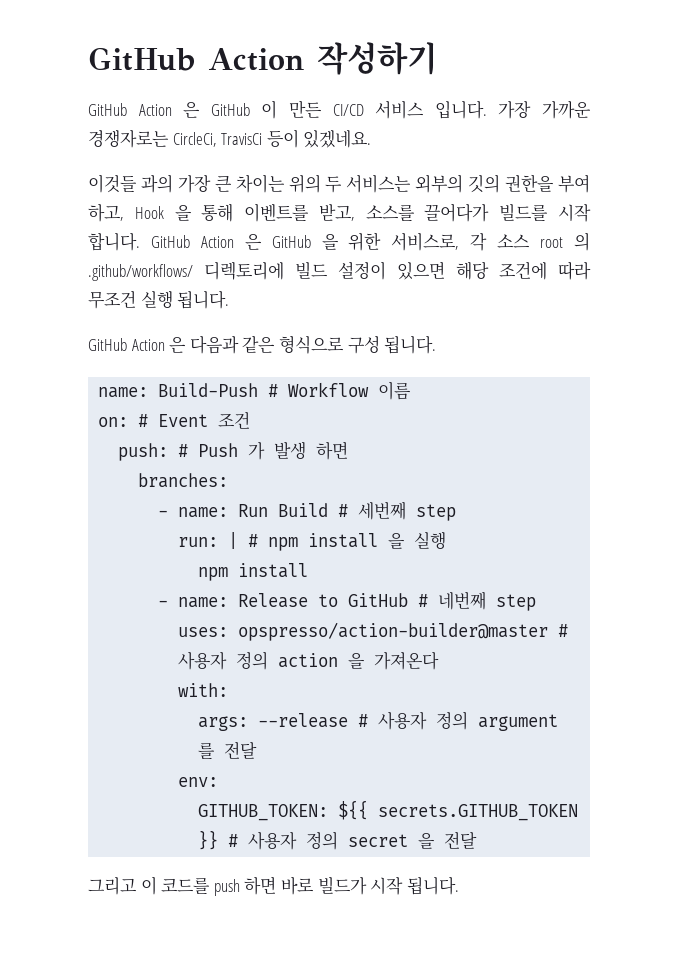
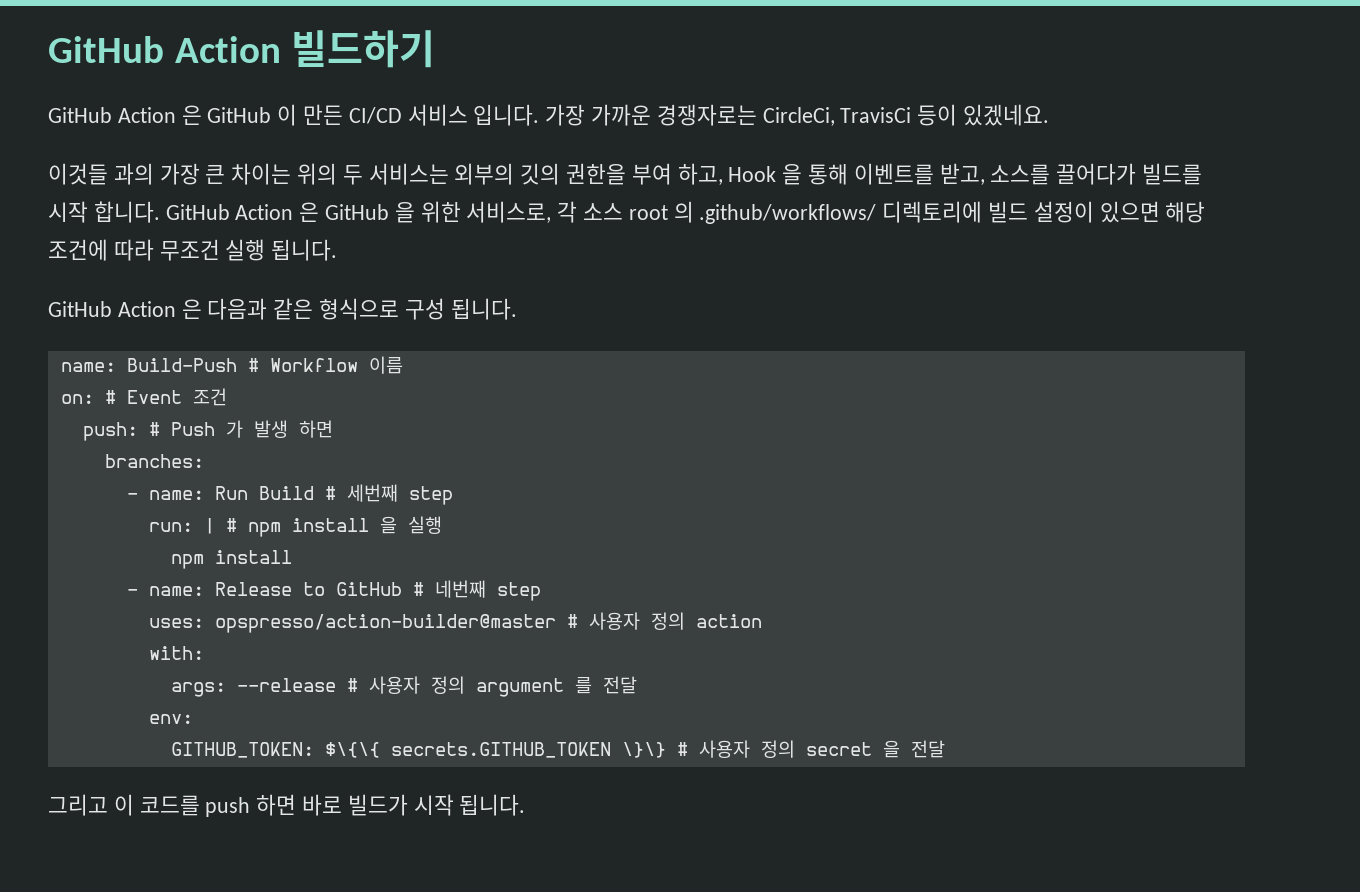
- GitHub Action 작성하기
+ GitHub Action 빌드하기
- uses: opspresso/action-builder@master # 사용자 정의 action 을 가져온다
+ uses: opspresso/action-builder@master # 사용자 정의 action
- GITHUB_TOKEN: ${{ secrets.GITHUB_TOKEN }} # 사용자 정의 secret 을 전달
+ GITHUB_TOKEN: $\{\{ secrets.GITHUB_TOKEN \}\} # 사용자 정의 secret 을 전달

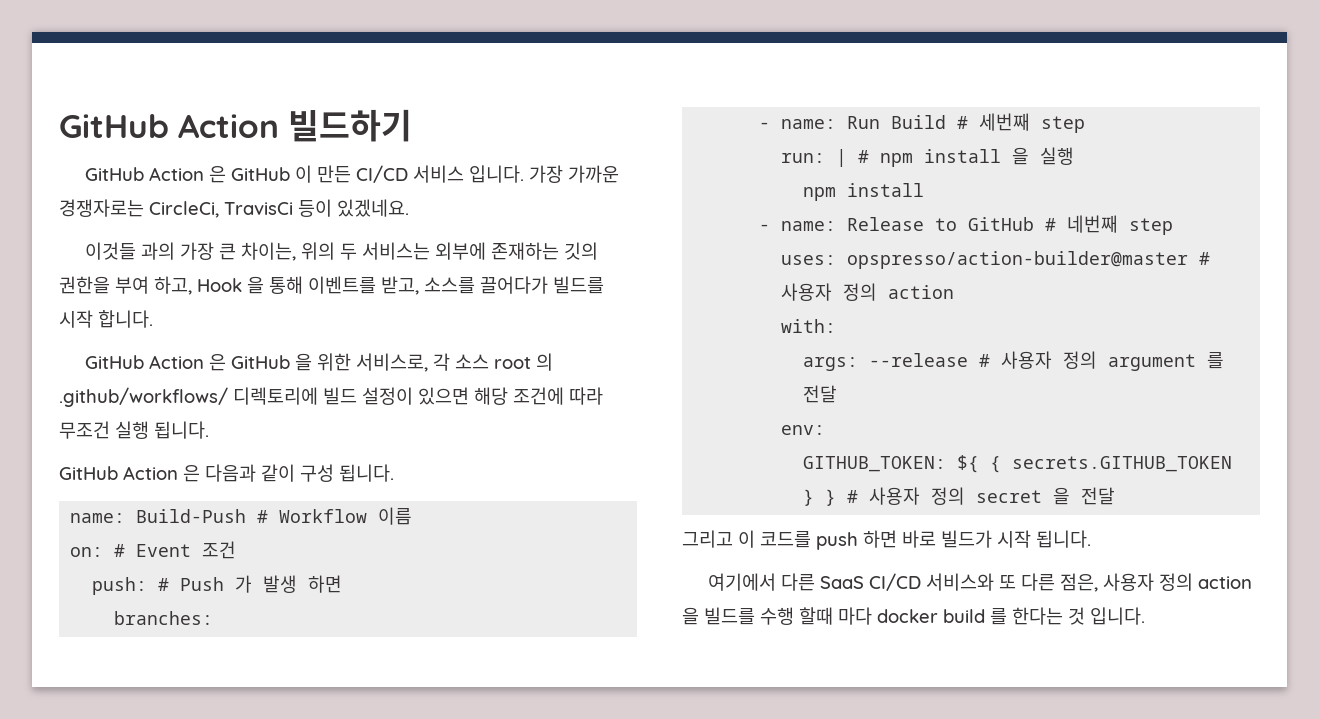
- 이것들 과의 가장 큰 차이는 위의 두 서비스는 외부의 깃의 권한을 부여 하고, Hook 을 통해 이벤트를 받고, 소스를 끌어다가 빌드를 시작 합니다. GitHub Action 은 GitHub 을 위한 서비스로, 각 소스 root 의 .github/workflows/ 디렉토리에 빌드 설정이 있으면 해당 조건에 따라 무조건 실행 됩니다.
+ 이것들 과의 가장 큰 차이는, 위의 두 서비스는 외부에 존재하는 깃의 권한을 부여 하고, Hook 을 통해 이벤트를 받고, 소스를 끌어다가 빌드를 시작 합니다.
+ GitHub Action 은 GitHub 을 위한 서비스로, 각 소스 root 의 .github/workflows/ 디렉토리에 빌드 설정이 있으면 해당 조건에 따라 무조건 실행 됩니다.
- GitHub Action 은 다음과 같은 형식으로 구성 됩니다.
+ GitHub Action 은 다음과 같이 구성 됩니다.
- GITHUB_TOKEN: $\{\{ secrets.GITHUB_TOKEN \}\} # 사용자 정의 secret 을 전달
+ GITHUB_TOKEN: ${ { secrets.GITHUB_TOKEN } } # 사용자 정의 secret 을 전달
+ 여기에서 다른 SaaS CI/CD 서비스와 또 다른 점은, 사용자 정의 action 을 빌드를 수행 할때 마다 docker build 를 한다는 것 입니다.

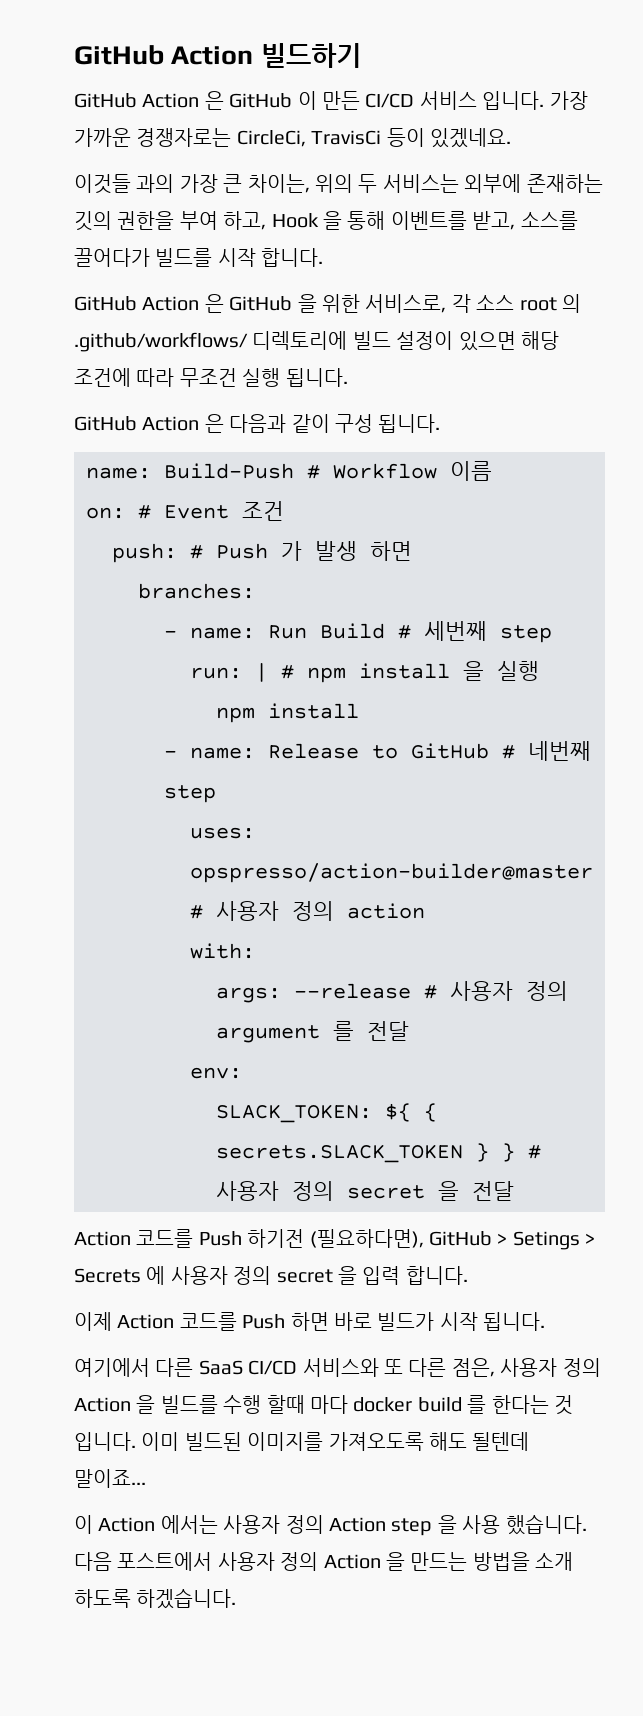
- GITHUB_TOKEN: ${ { secrets.GITHUB_TOKEN } } # 사용자 정의 secret 을 전달
+ SLACK_TOKEN: ${ { secrets.SLACK_TOKEN } } # 사용자 정의 secret 을 전달
- 그리고 이 코드를 push 하면 바로 빌드가 시작 됩니다.
+ Action 코드를 Push 하기전 (필요하다면), GitHub > Setings > Secrets 에 사용자 정의 secret 을 입력 합니다.
+ 이제 Action 코드를 Push 하면 바로 빌드가 시작 됩니다.
- 여기에서 다른 SaaS CI/CD 서비스와 또 다른 점은, 사용자 정의 action 을 빌드를 수행 할때 마다 docker build 를 한다는 것 입니다.
+ 여기에서 다른 SaaS CI/CD 서비스와 또 다른 점은, 사용자 정의 Action 을 빌드를 수행 할때 마다 docker build 를 한다는 것 입니다.
+ 이미 빌드된 이미지를 가져오도록 해도 될텐데 말이죠...
+ 이 Action 에서는 사용자 정의 Action step 을 사용 했습니다. 다음 포스트에서 사용자 정의 Action 을 만드는 방법을 소개 하도록 하겠습니다.

